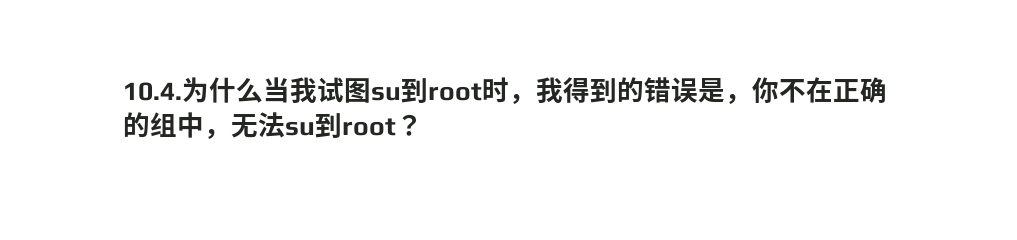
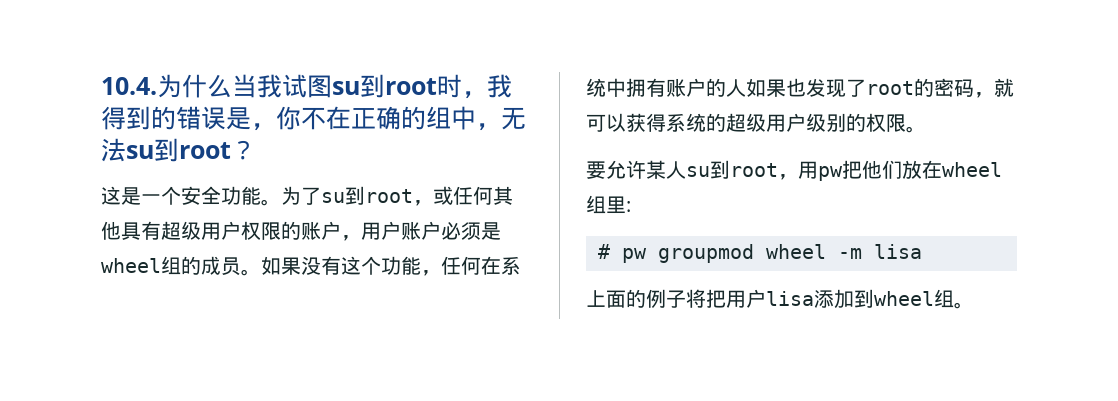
+ 这是一个安全功能。为了su到root，或任何其他具有超级用户权限的账户，用户账户必须是wheel组的成员。如果没有这个功能，任何在系统中拥有账户的人如果也发现了root的密码，就可以获得系统的超级用户级别的权限。
+ 要允许某人su到root，用pw把他们放在wheel组里:
+ # pw groupmod wheel -m lisa
+ 上面的例子将把用户lisa添加到wheel组。

